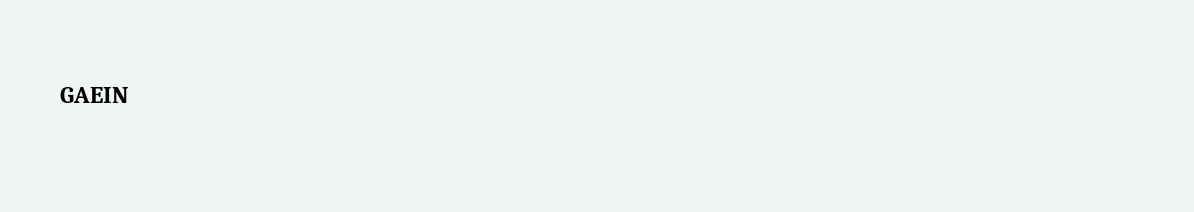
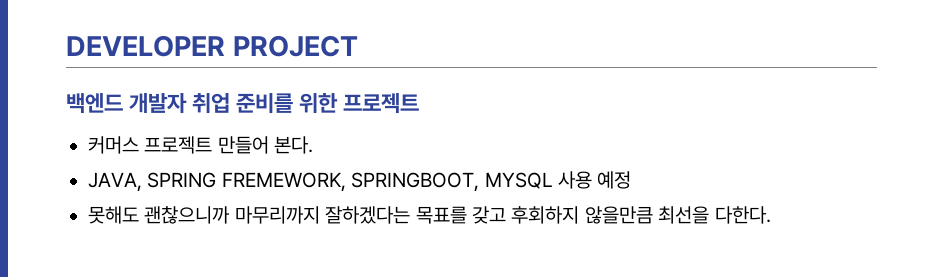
- GAEIN
+ DEVELOPER PROJECT
+ 백엔드 개발자 취업 준비를 위한 프로젝트
+ 커머스 프로젝트 만들어 본다.
+ JAVA, SPRING FREMEWORK, SPRINGBOOT, MYSQL 사용 예정
+ 못해도 괜찮으니까 마무리까지 잘하겠다는 목표를 갖고 후회하지 않을만큼 최선을 다한다.

